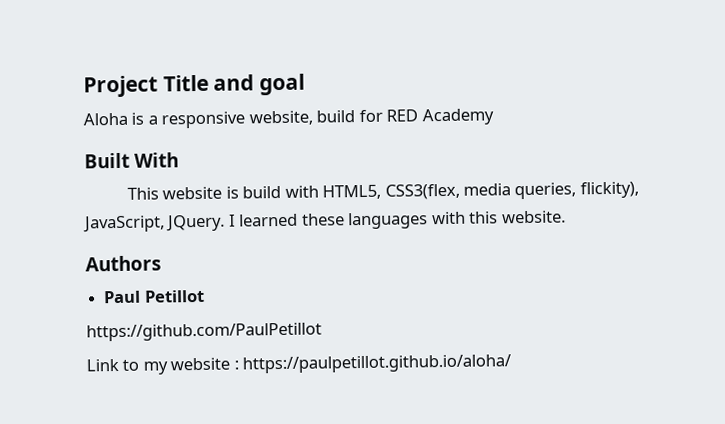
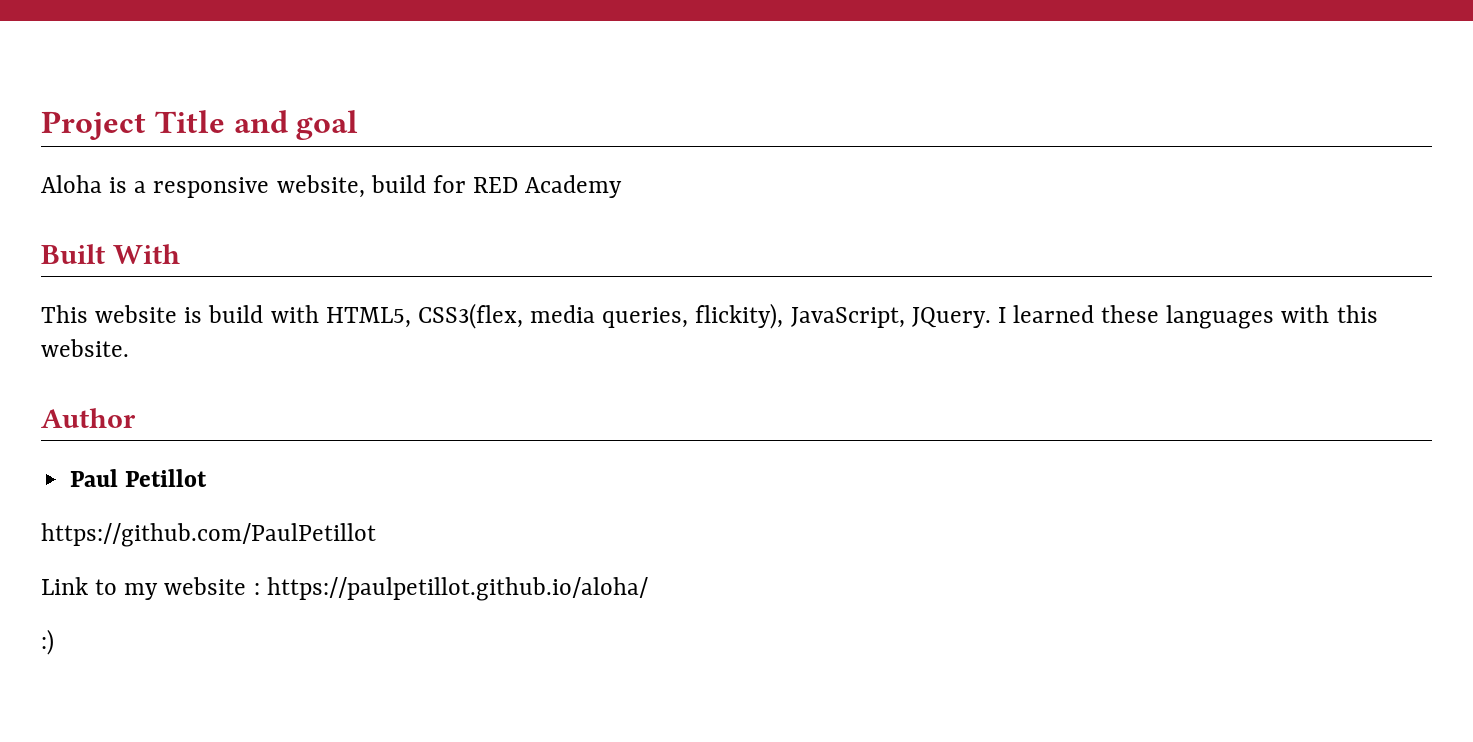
- Authors
+ Author
+ :)

